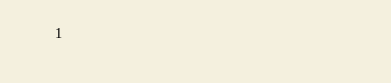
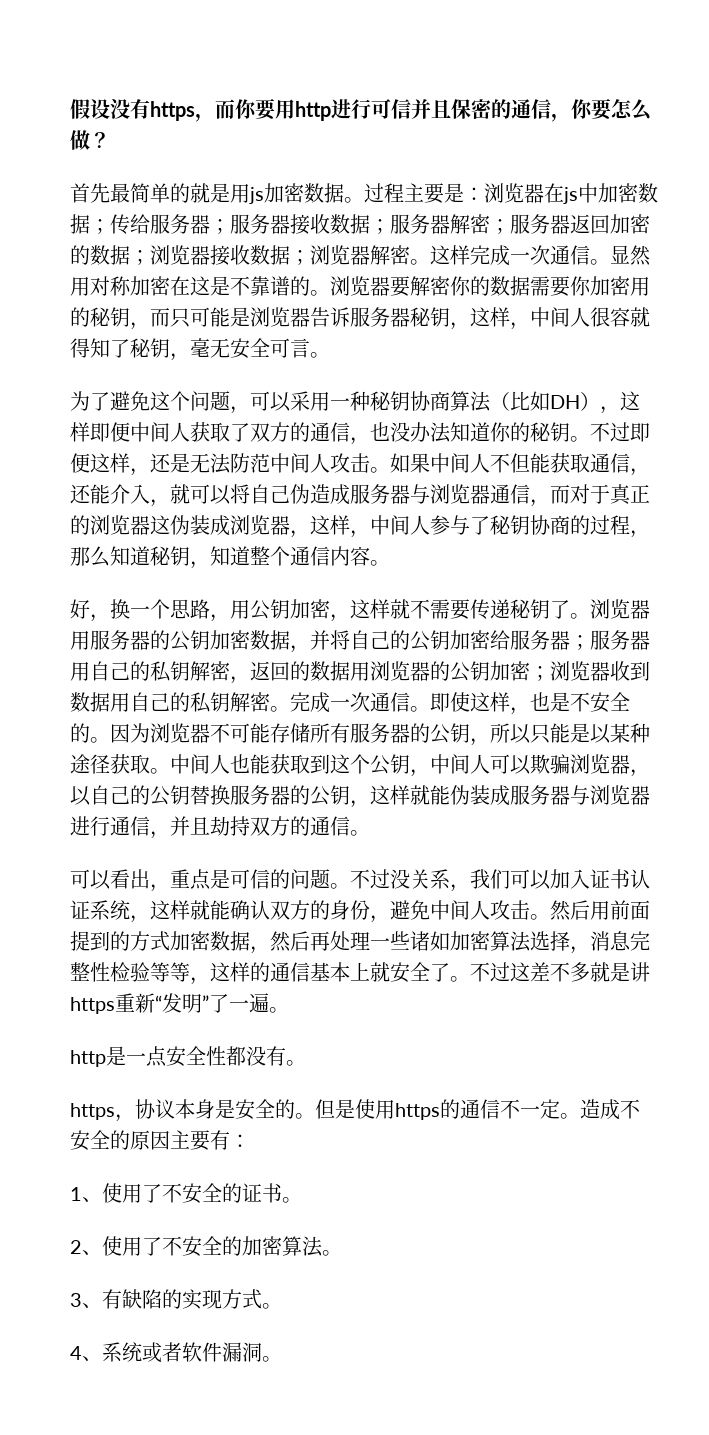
- 1
+ 假设没有https，而你要用http进行可信并且保密的通信，你要怎么做？
+ 首先最简单的就是用js加密数据。过程主要是：浏览器在js中加密数据；传给服务器；服务器接收数据；服务器解密；服务器返回加密的数据；浏览器接收数据；浏览器解密。这样完成一次通信。显然用对称加密在这是不靠谱的。浏览器要解密你的数据需要你加密用的秘钥，而只可能是浏览器告诉服务器秘钥，这样，中间人很容就得知了秘钥，毫无安全可言。
+ 为了避免这个问题，可以采用一种秘钥协商算法（比如DH），这样即便中间人获取了双方的通信，也没办法知道你的秘钥。不过即便这样，还是无法防范中间人攻击。如果中间人不但能获取通信，还能介入，就可以将自己伪造成服务器与浏览器通信，而对于真正的浏览器这伪装成浏览器，这样，中间人参与了秘钥协商的过程，那么知道秘钥，知道整个通信内容。
+ 好，换一个思路，用公钥加密，这样就不需要传递秘钥了。浏览器用服务器的公钥加密数据，并将自己的公钥加密给服务器；服务器用自己的私钥解密，返回的数据用浏览器的公钥加密；浏览器收到数据用自己的私钥解密。完成一次通信。即使这样，也是不安全的。因为浏览器不可能存储所有服务器的公钥，所以只能是以某种途径获取。中间人也能获取到这个公钥，中间人可以欺骗浏览器，以自己的公钥替换服务器的公钥，这样就能伪装成服务器与浏览器进行通信，并且劫持双方的通信。
+ 可以看出，重点是可信的问题。不过没关系，我们可以加入证书认证系统，这样就能确认双方的身份，避免中间人攻击。然后用前面提到的方式加密数据，然后再处理一些诸如加密算法选择，消息完整性检验等等，这样的通信基本上就安全了。不过这差不多就是讲https重新“发明”了一遍。
+ http是一点安全性都没有。
+ https，协议本身是安全的。但是使用https的通信不一定。造成不安全的原因主要有：
+ 1、使用了不安全的证书。
+ 2、使用了不安全的加密算法。
+ 3、有缺陷的实现方式。
+ 4、系统或者软件漏洞。

